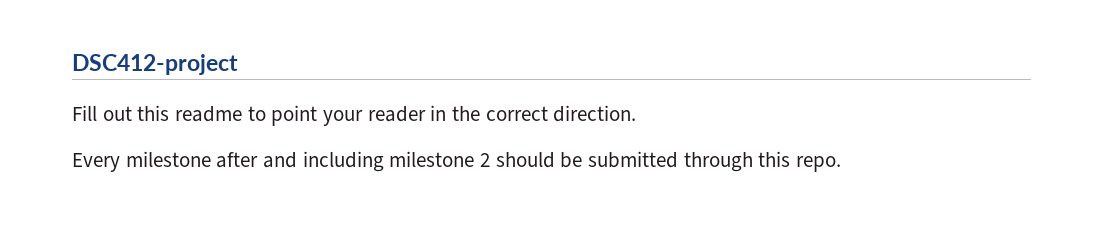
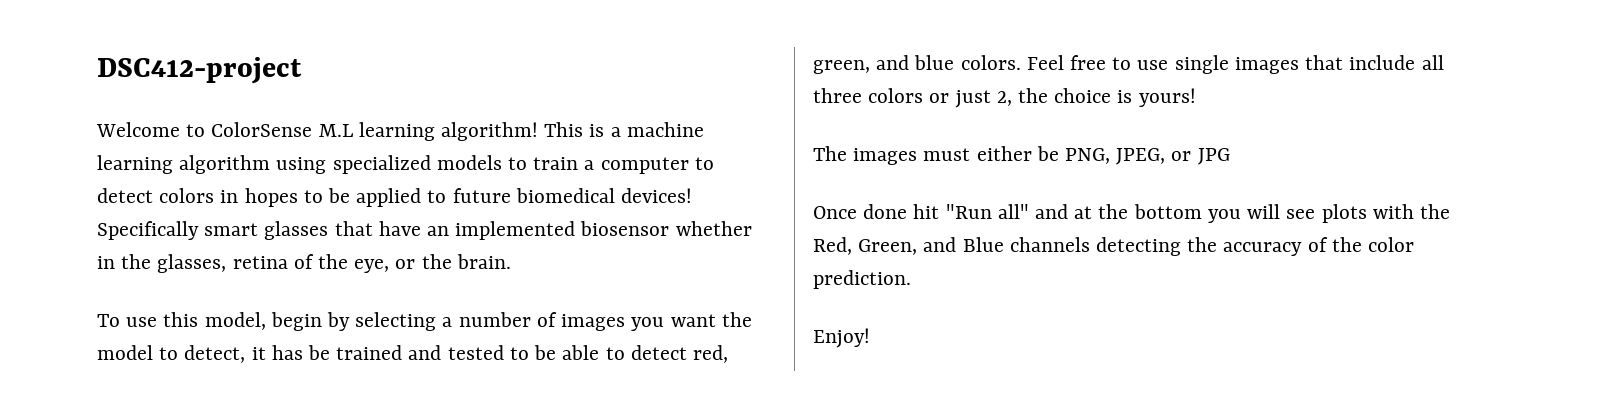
- Fill out this readme to point your reader in the correct direction.
- Every milestone after and including milestone 2 should be submitted through this repo.
+ Welcome to ColorSense M.L learning algorithm! This is a machine learning algorithm using specialized models to train a computer to detect colors in hopes to be applied to future biomedical devices! Specifically smart glasses that have an implemented biosensor whether in the glasses, retina of the eye, or the brain.
+ To use this model, begin by selecting a number of images you want the model to detect, it has be trained and tested to be able to detect red, green, and blue colors. Feel free to use single images that include all three colors or just 2, the choice is yours!
+ The images must either be PNG, JPEG, or JPG
+ Once done hit "Run all" and at the bottom you will see plots with the Red, Green, and Blue channels detecting the accuracy of the color prediction.
+ Enjoy!

